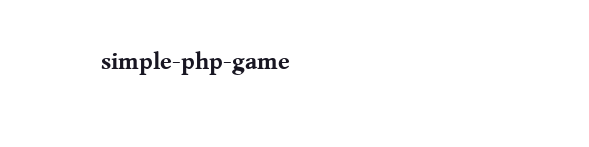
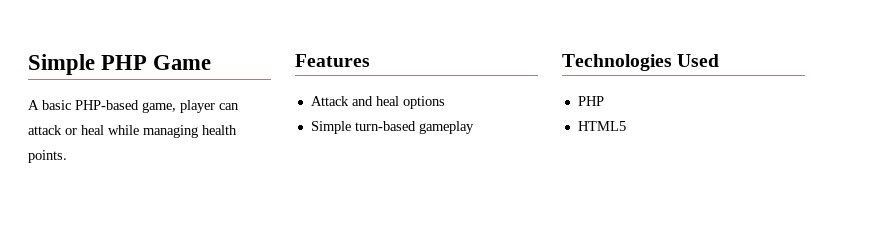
- simple-php-game
+ Simple PHP Game
+ A basic PHP-based game, player can attack or heal while managing health points.
+ Features
+ Attack and heal options
+ Simple turn-based gameplay
+ Technologies Used
+ PHP
+ HTML5

